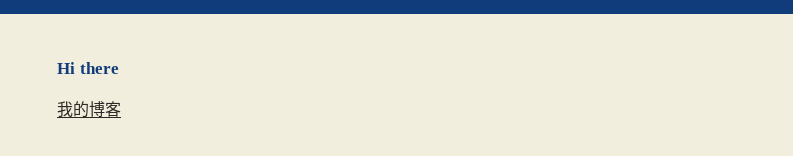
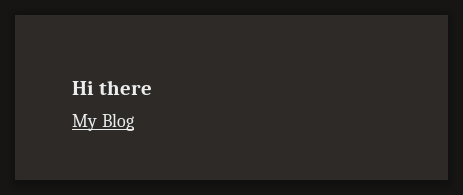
- 我的博客
+ My Blog

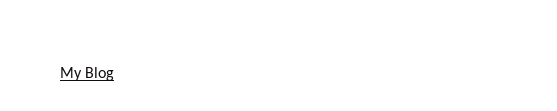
- Hi there

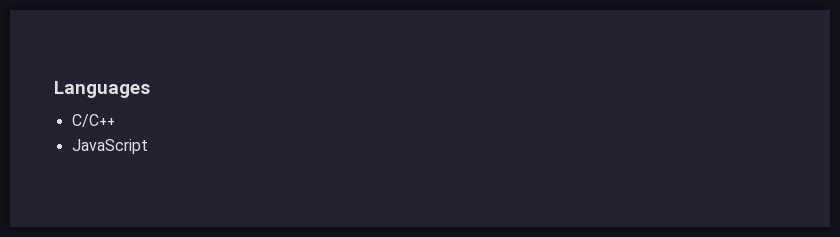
- My Blog
+ Languages
+ C/C++
+ JavaScript

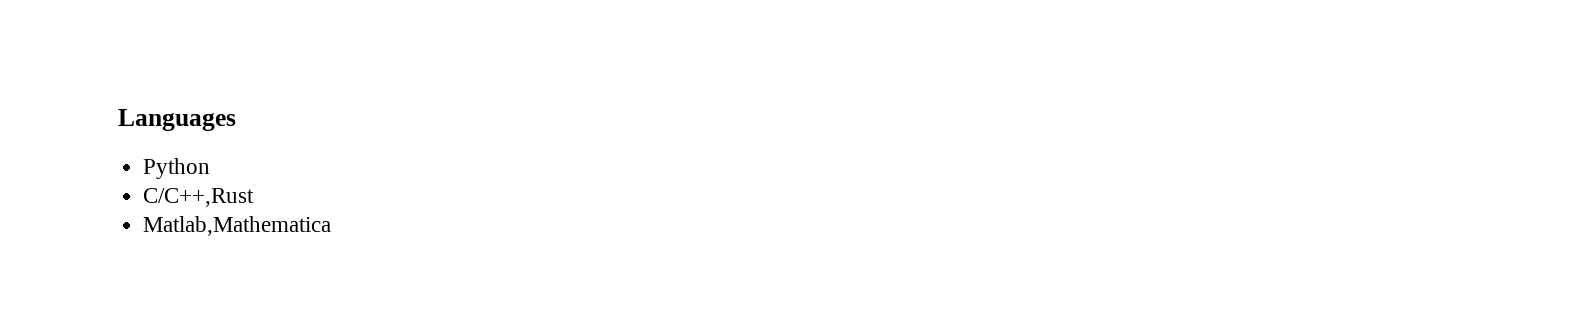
- C/C++
- JavaScript
+ Python
+ C/C++,Rust
+ Matlab,Mathematica

